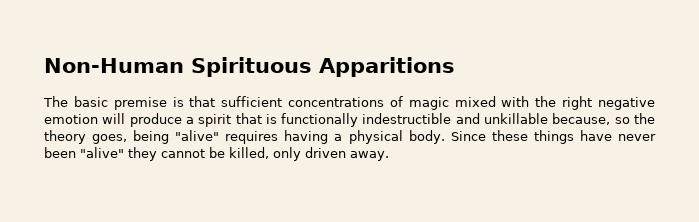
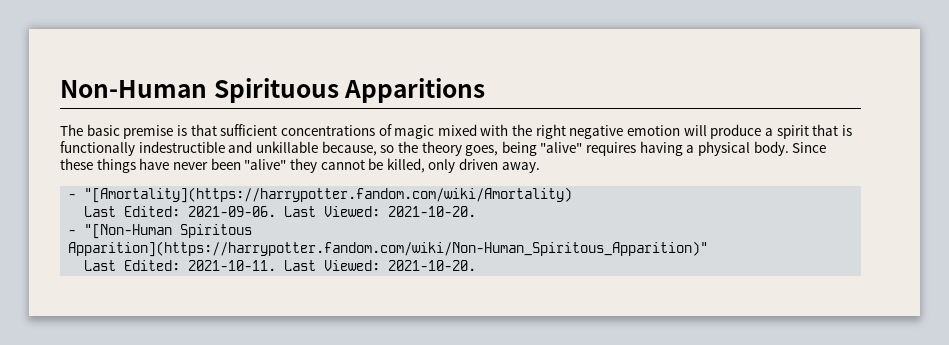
+ - "[Amortality](https://harrypotter.fandom.com/wiki/Amortality)
+ Last Edited: 2021-09-06. Last Viewed: 2021-10-20.
+ - "[Non-Human Spiritous Apparition](https://harrypotter.fandom.com/wiki/Non-Human_Spiritous_Apparition)"
+ Last Edited: 2021-10-11. Last Viewed: 2021-10-20.

